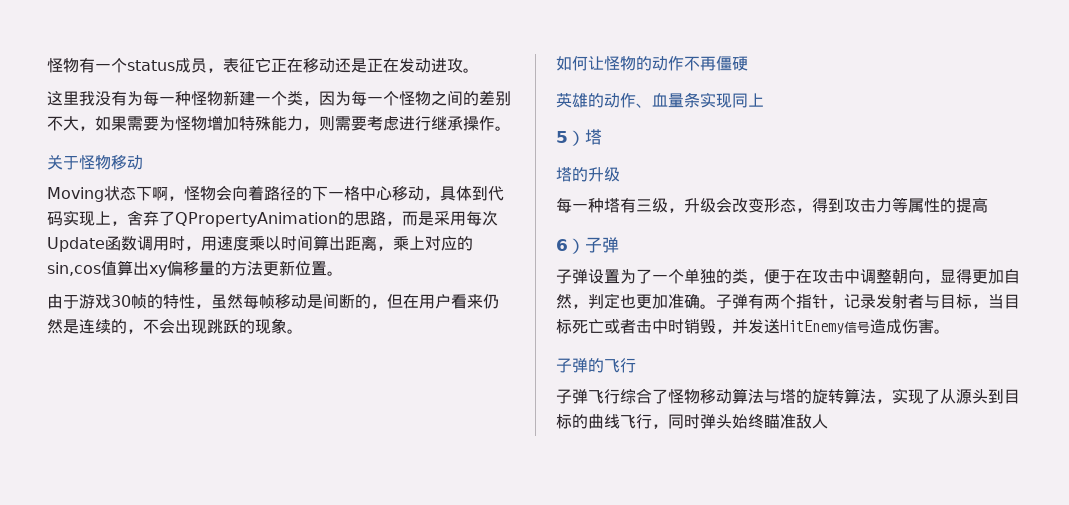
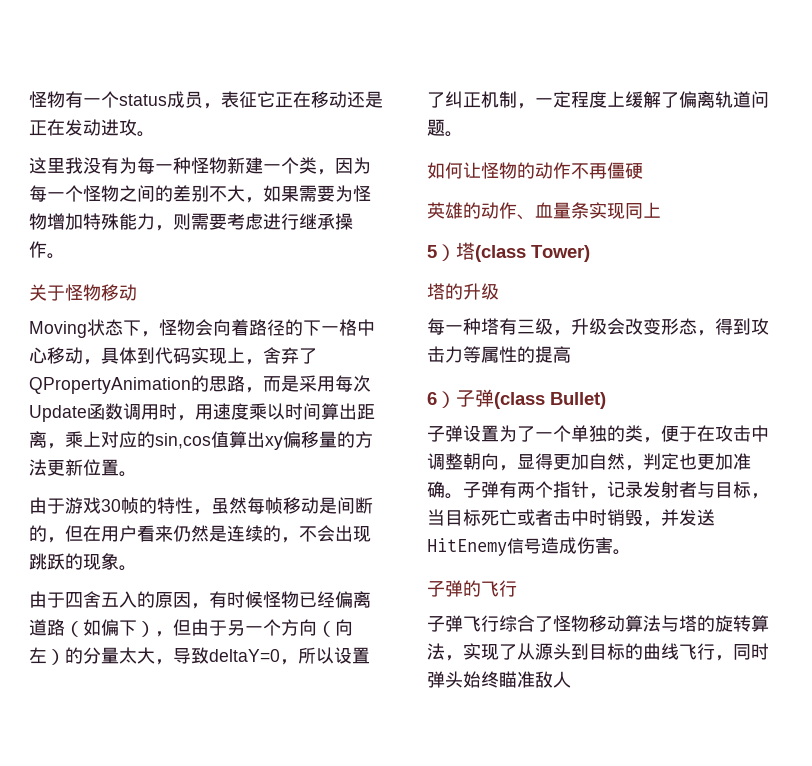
- Moving状态下啊，怪物会向着路径的下一格中心移动，具体到代码实现上，舍弃了QPropertyAnimation的思路，而是采用每次Update函数调用时，用速度乘以时间算出距离，乘上对应的sin,cos值算出xy偏移量的方法更新位置。
+ Moving状态下，怪物会向着路径的下一格中心移动，具体到代码实现上，舍弃了QPropertyAnimation的思路，而是采用每次Update函数调用时，用速度乘以时间算出距离，乘上对应的sin,cos值算出xy偏移量的方法更新位置。
+ 由于四舍五入的原因，有时候怪物已经偏离道路（如偏下），但由于另一个方向（向左）的分量太大，导致deltaY=0，所以设置了纠正机制，一定程度上缓解了偏离轨道问题。
- 5）塔
+ 5）塔(class Tower)
- 6）子弹
+ 6）子弹(class Bullet)

